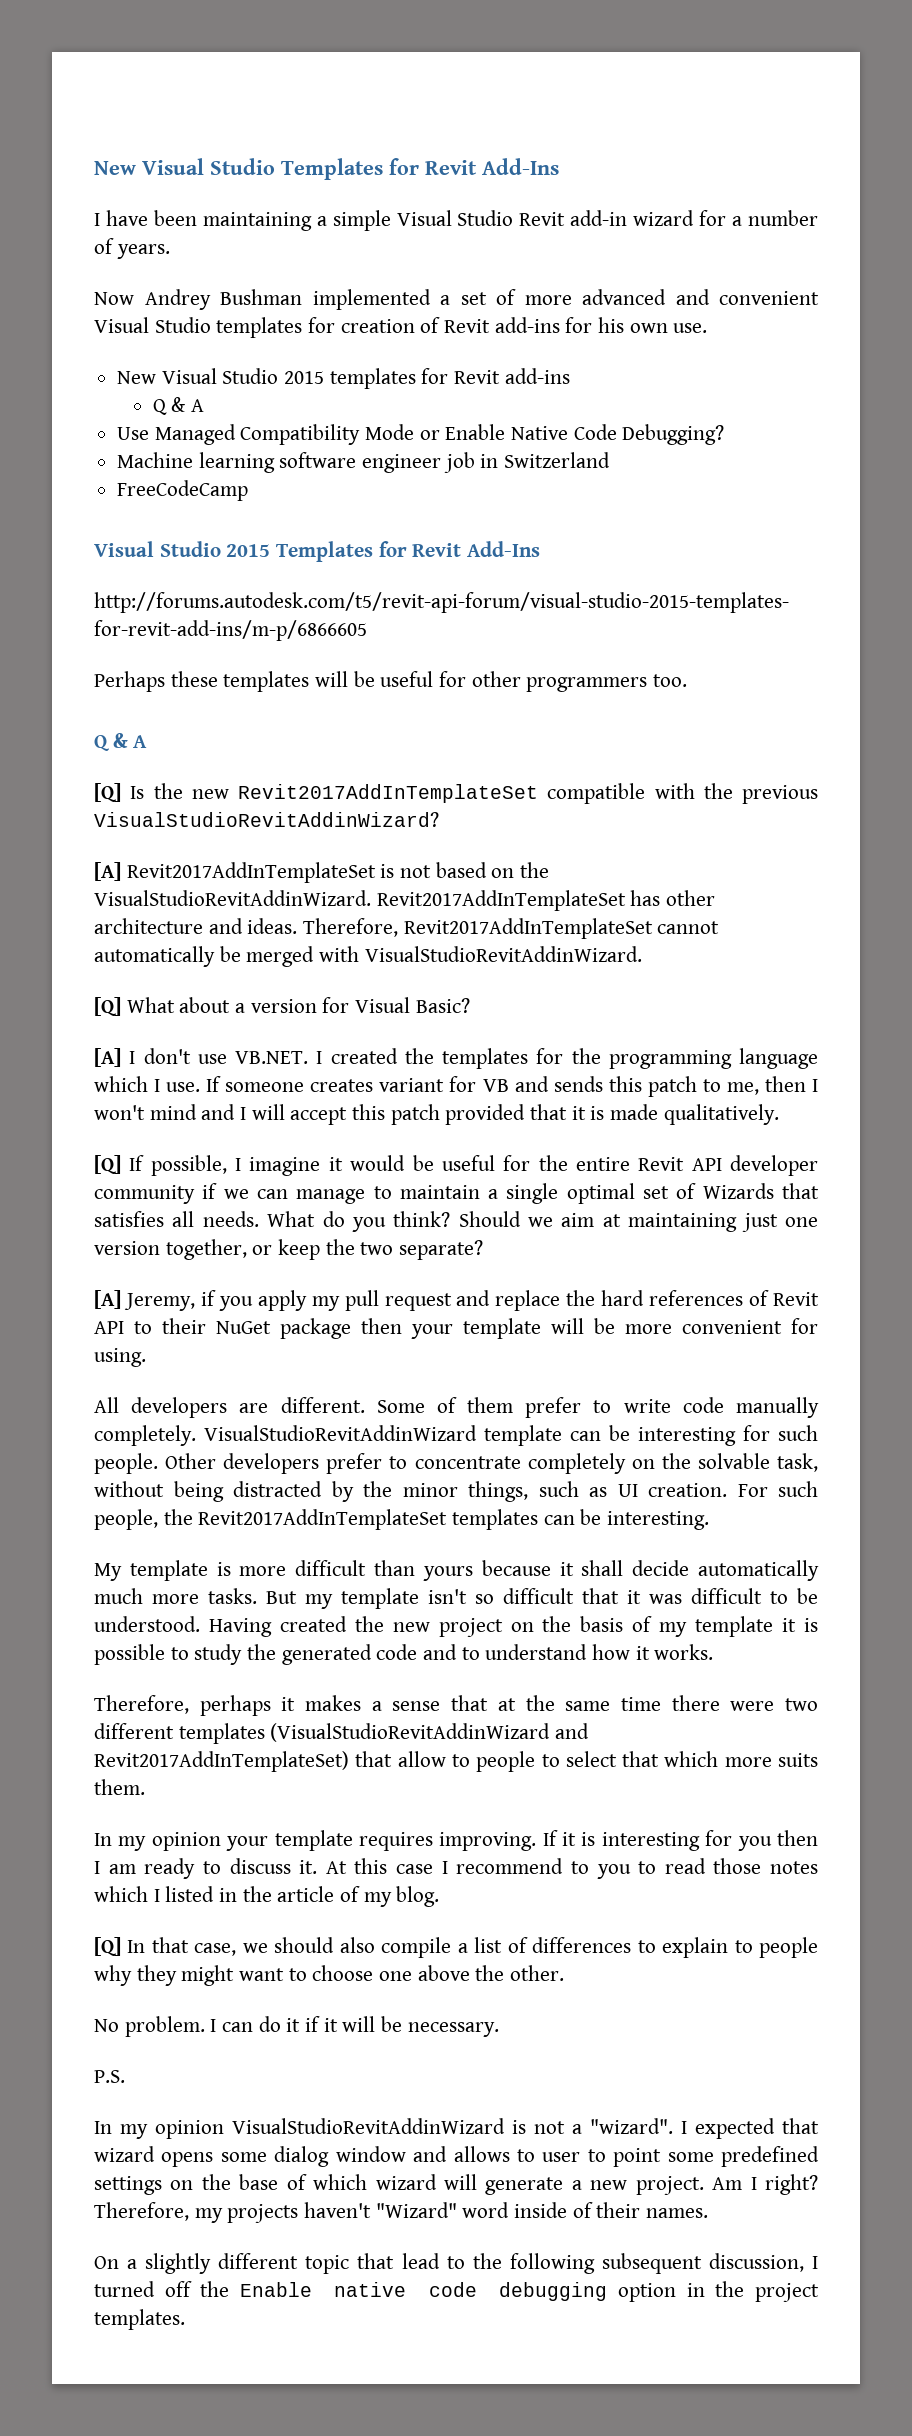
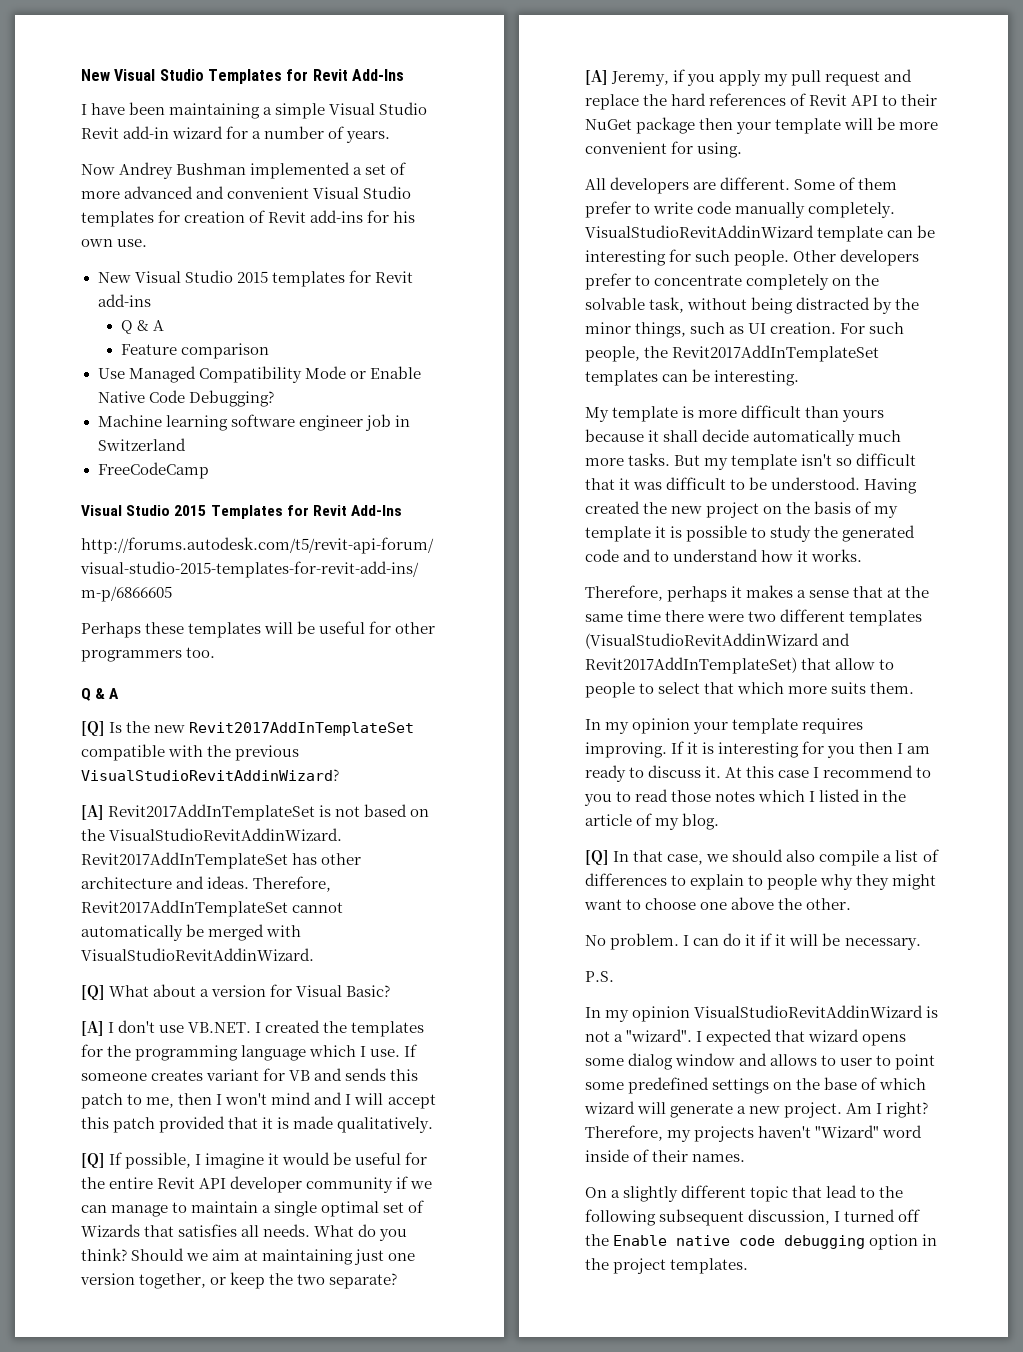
+ Feature comparison

